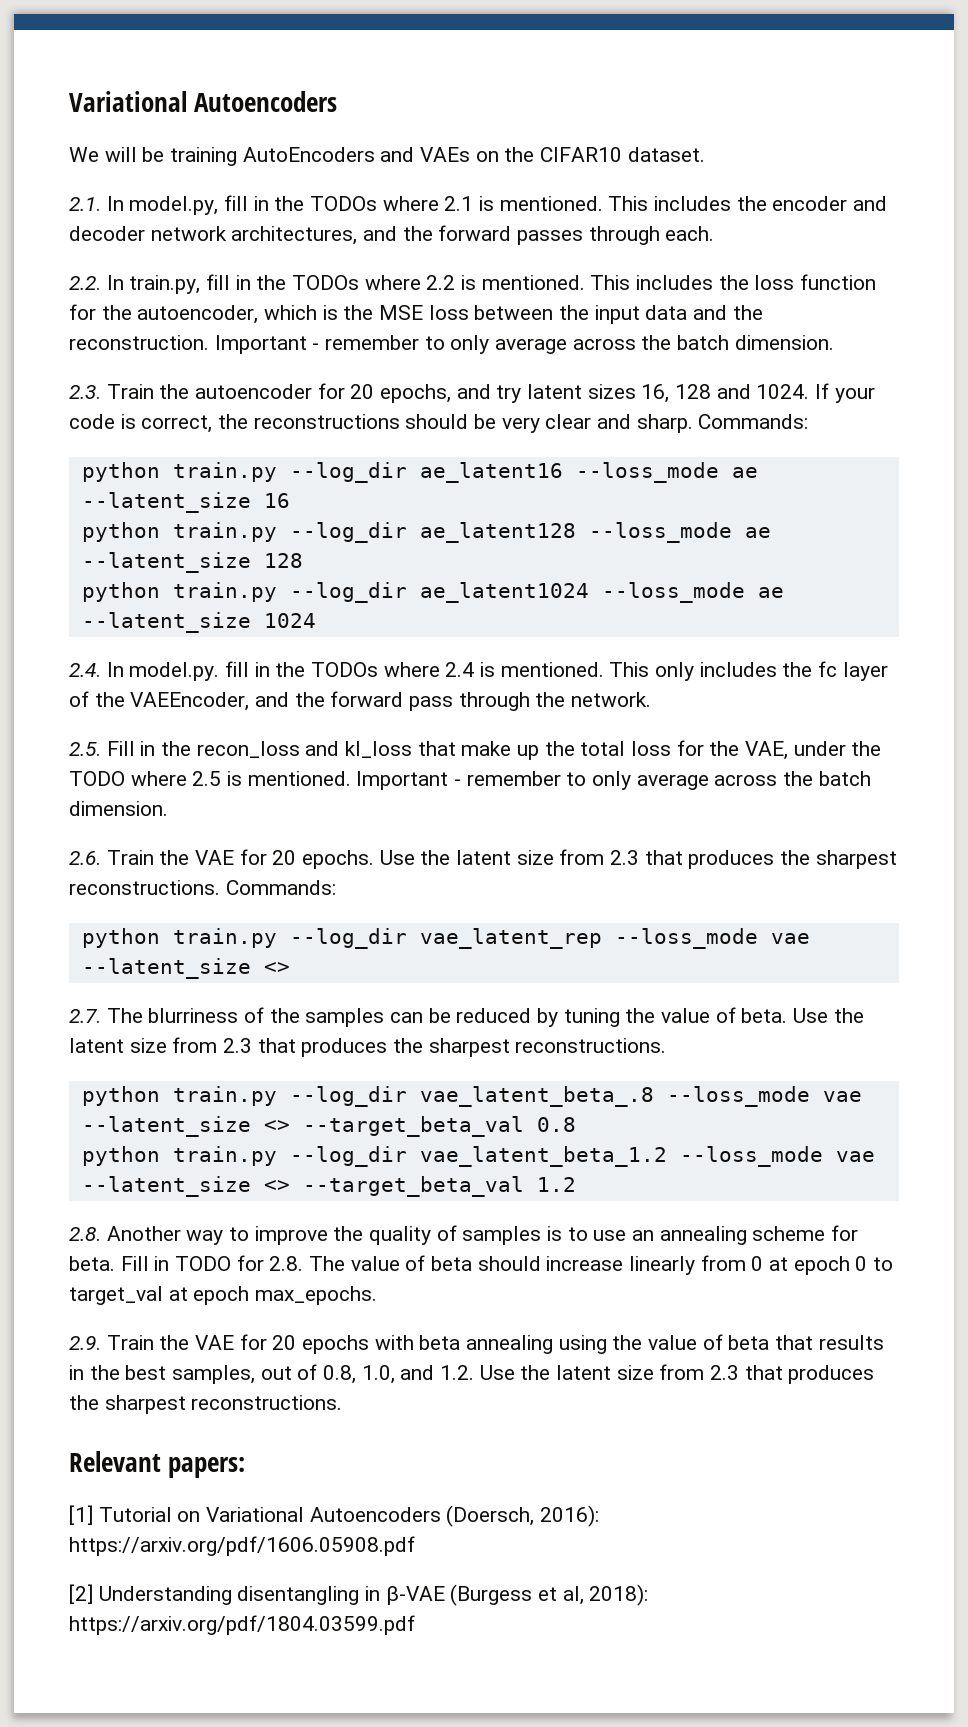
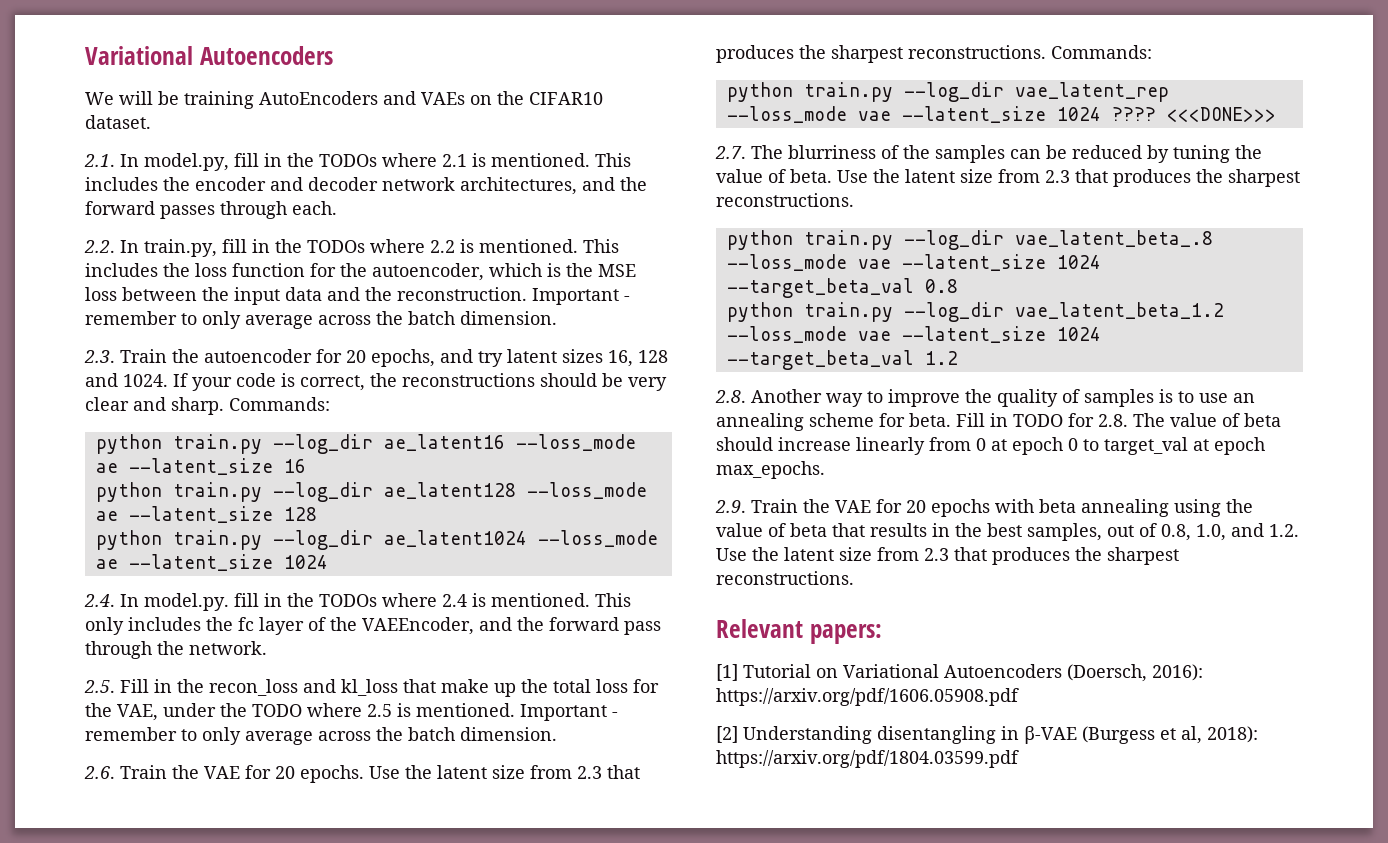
- python train.py --log_dir vae_latent_rep --loss_mode vae --latent_size <>
+ python train.py --log_dir vae_latent_rep --loss_mode vae --latent_size 1024 ???? <<<DONE>>>
- python train.py --log_dir vae_latent_beta_.8 --loss_mode vae --latent_size <> --target_beta_val 0.8
+ python train.py --log_dir vae_latent_beta_.8 --loss_mode vae --latent_size 1024 --target_beta_val 0.8
- python train.py --log_dir vae_latent_beta_1.2 --loss_mode vae --latent_size <> --target_beta_val 1.2
+ python train.py --log_dir vae_latent_beta_1.2 --loss_mode vae --latent_size 1024 --target_beta_val 1.2

